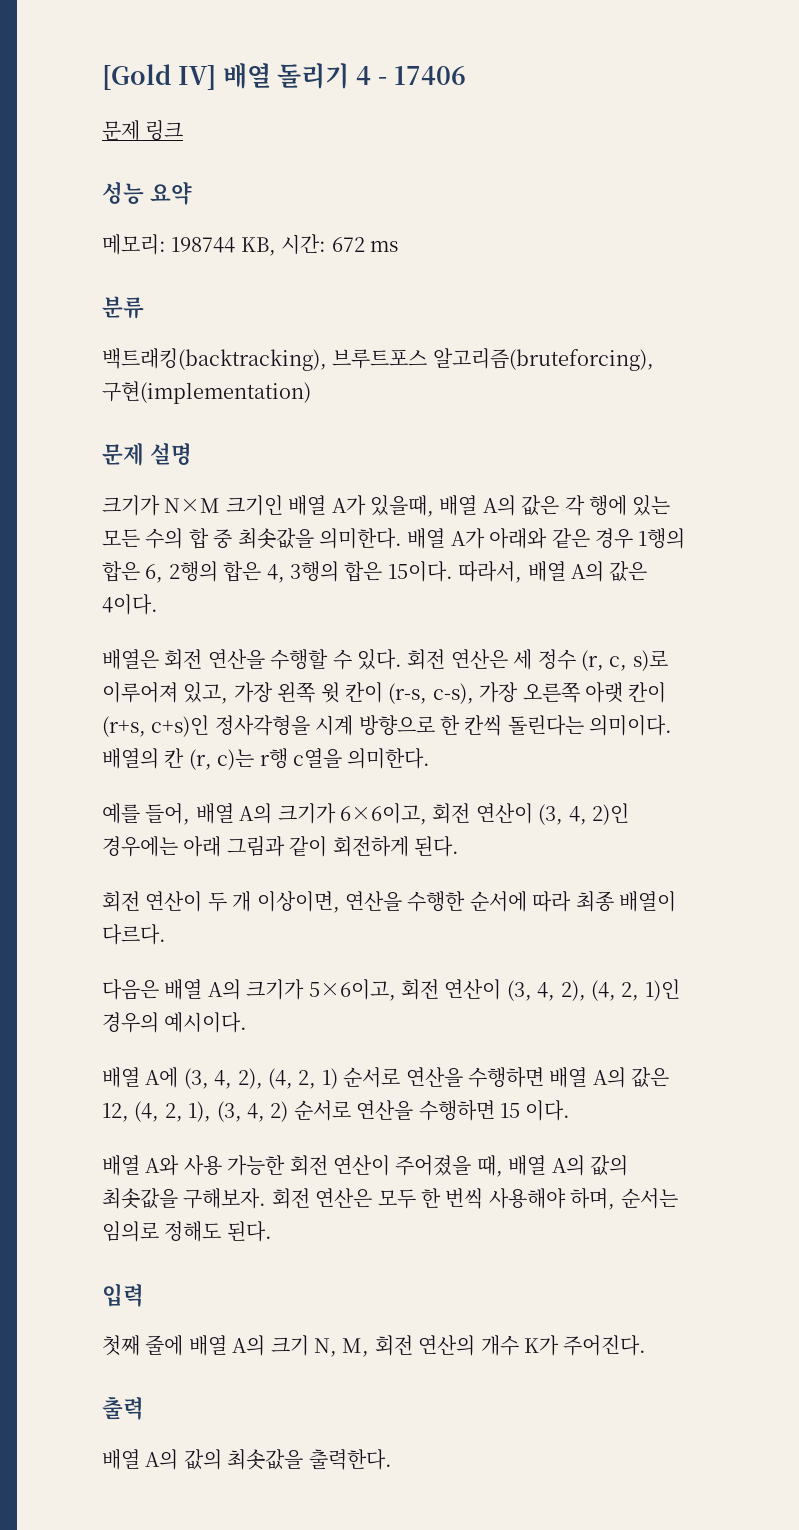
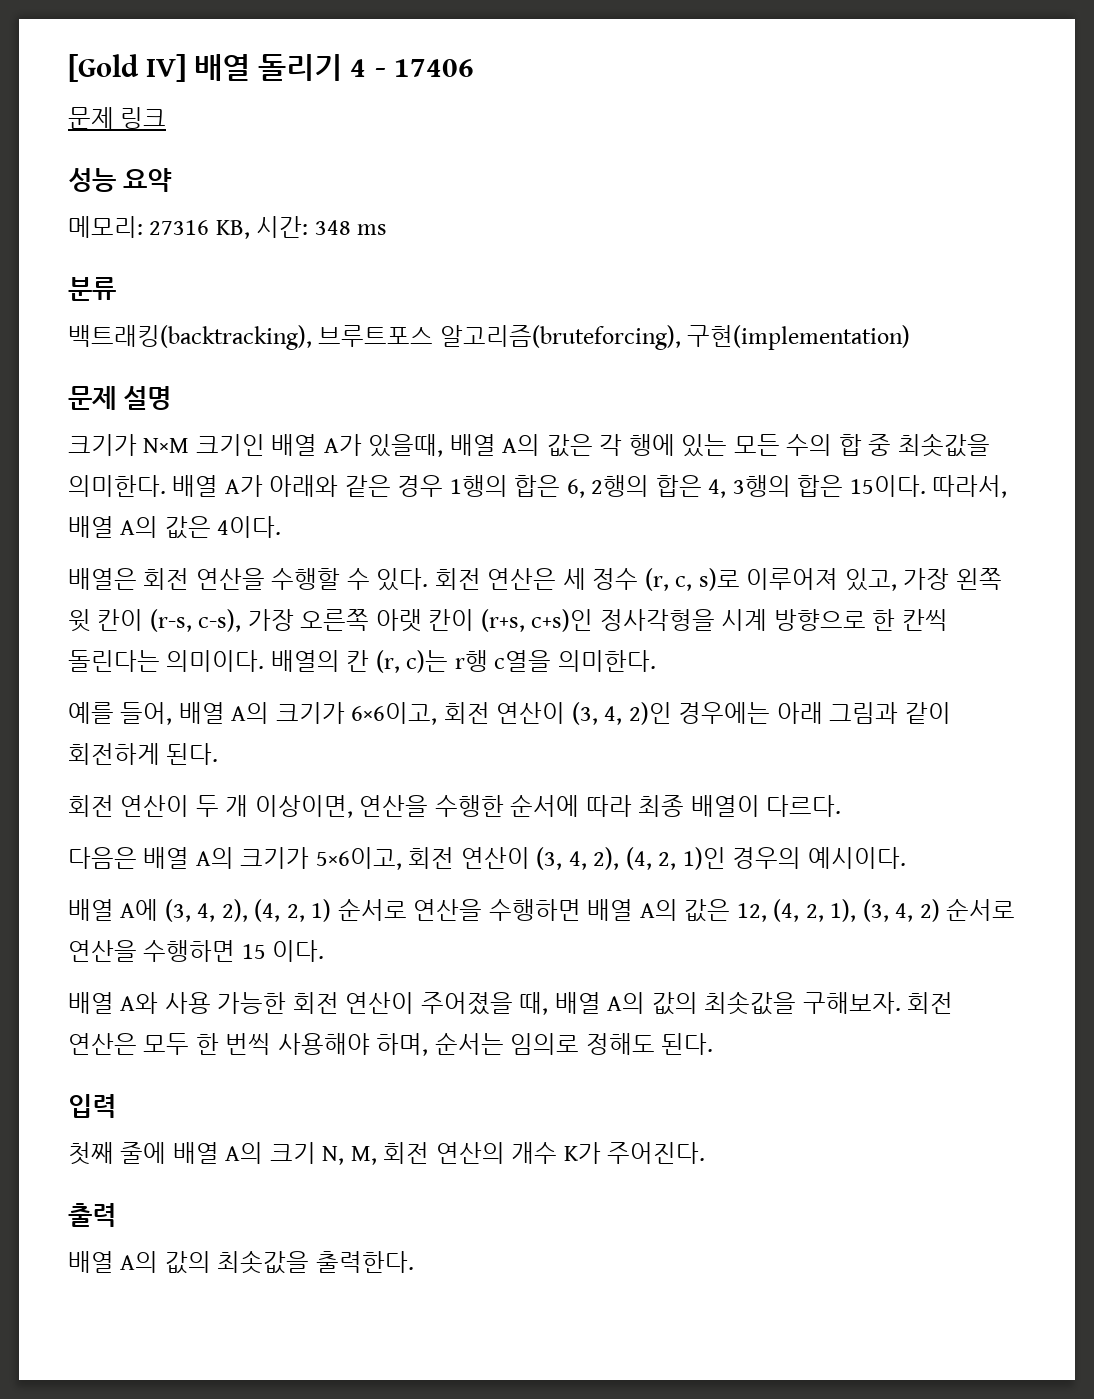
- 메모리: 198744 KB, 시간: 672 ms
+ 메모리: 27316 KB, 시간: 348 ms

